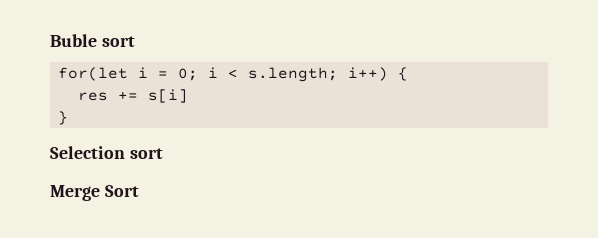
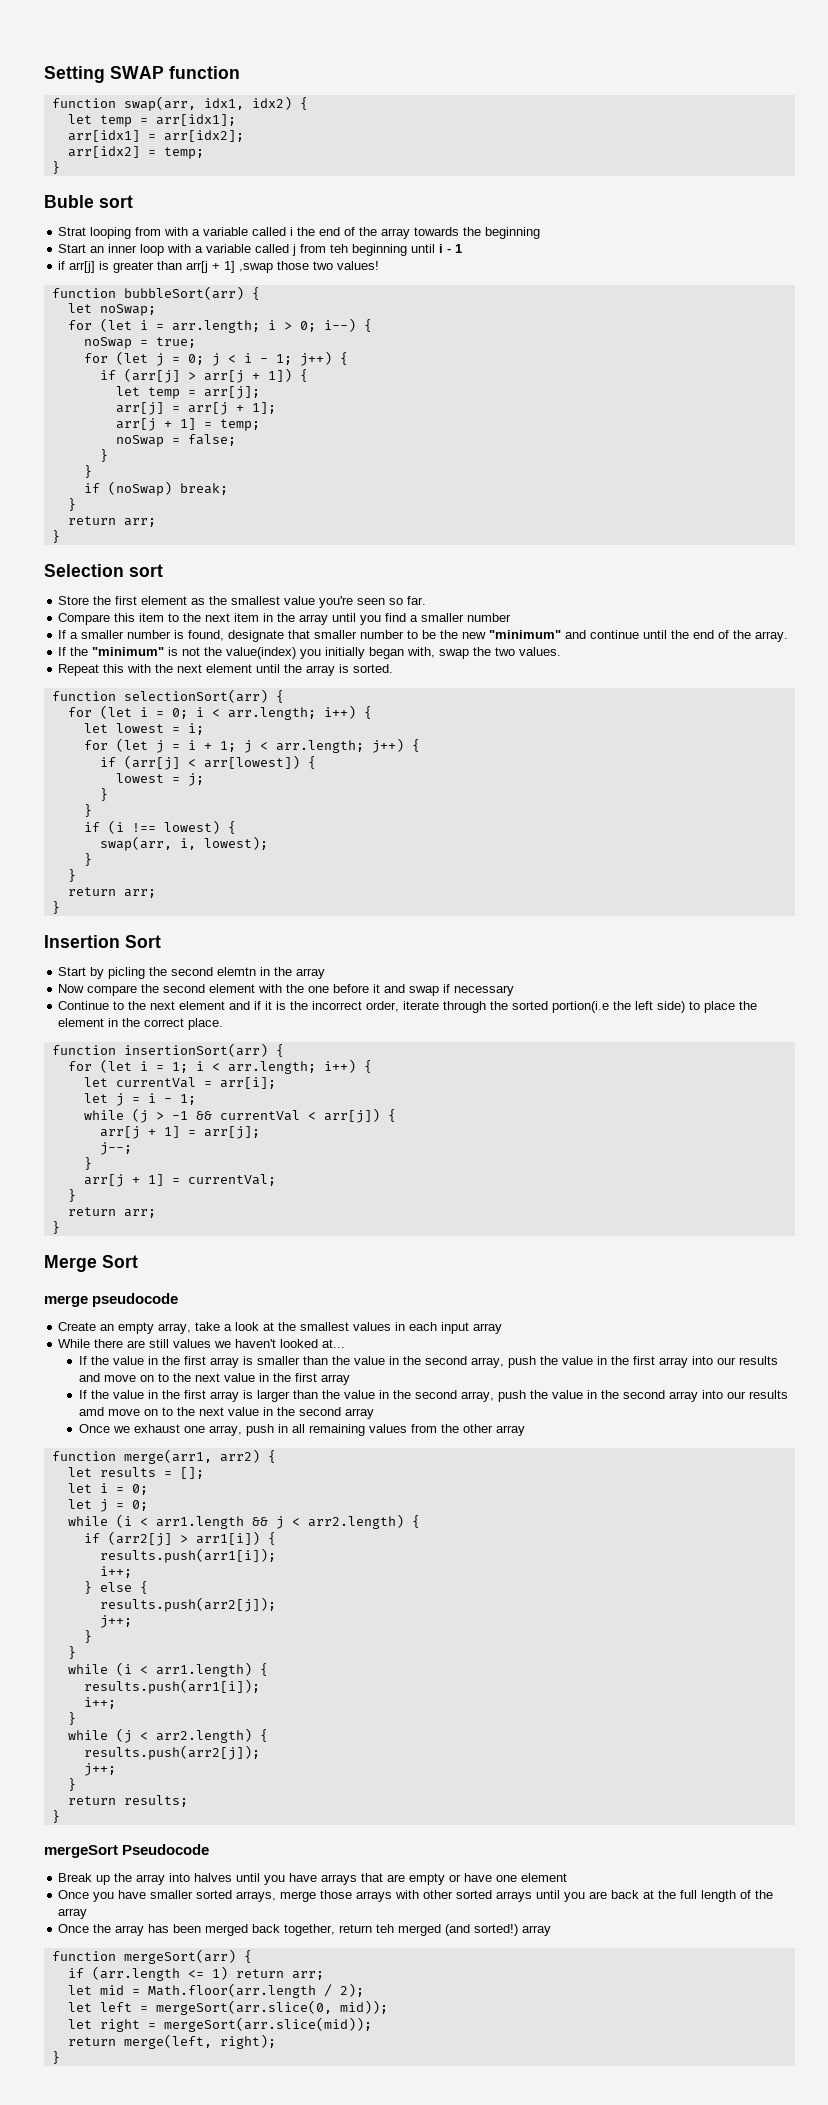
+ Setting SWAP function
+ function swap(arr, idx1, idx2) {
+ let temp = arr[idx1];
+ arr[idx1] = arr[idx2];
+ arr[idx2] = temp;
+ }
  Buble sort
- for(let i = 0; i < s.length; i++) {
- res += s[i]
+ Strat looping from with a variable called i the end of the array towards the beginning
+ Start an inner loop with a variable called j from teh beginning until i - 1
+ if arr[j] is greater than arr[j + 1] ,swap those two values!
+ function bubbleSort(arr) {
+ let noSwap;
+ for (let i = arr.length; i > 0; i--) {
+ noSwap = true;
+ for (let j = 0; j < i - 1; j++) {
+ if (arr[j] > arr[j + 1]) {
+ let temp = arr[j];
+ arr[j] = arr[j + 1];
+ arr[j + 1] = temp;
+ noSwap = false;
+ }
+ }
+ if (noSwap) break;
+ }
+ return arr;
  }
  Selection sort
+ Store the first element as the smallest value you're seen so far.
+ Compare this item to the next item in the array until you find a smaller number
+ If a smaller number is found, designate that smaller number to be the new "minimum" and continue until the end of the array.
+ If the "minimum" is not the value(index) you initially began with, swap the two values.
+ Repeat this with the next element until the array is sorted.
+ function selectionSort(arr) {
+ for (let i = 0; i < arr.length; i++) {
+ let lowest = i;
+ for (let j = i + 1; j < arr.length; j++) {
+ if (arr[j] < arr[lowest]) {
+ lowest = j;
+ }
+ }
+ if (i !== lowest) {
+ swap(arr, i, lowest);
+ }
+ }
+ return arr;
+ }
+ Insertion Sort
+ Start by picling the second elemtn in the array
+ Now compare the second element with the one before it and swap if necessary
+ Continue to the next element and if it is the incorrect order, iterate through the sorted portion(i.e the left side) to place the element in the correct place.
+ function insertionSort(arr) {
+ for (let i = 1; i < arr.length; i++) {
+ let currentVal = arr[i];
+ let j = i - 1;
+ while (j > -1 && currentVal < arr[j]) {
+ arr[j + 1] = arr[j];
+ j--;
+ }
+ arr[j + 1] = currentVal;
+ }
+ return arr;
+ }
  Merge Sort
+ merge pseudocode
+ Create an empty array, take a look at the smallest values in each input array
+ While there are still values we haven't looked at...
+ If the value in the first array is smaller than the value in the second array, push the value in the first array into our results and move on to the next value in the first array
+ If the value in the first array is larger than the value in the second array, push the value in the second array into our results amd move on to the next value in the second array
+ Once we exhaust one array, push in all remaining values from the other array
+ function merge(arr1, arr2) {
+ let results = [];
+ let i = 0;
+ let j = 0;
+ while (i < arr1.length && j < arr2.length) {
+ if (arr2[j] > arr1[i]) {
+ results.push(arr1[i]);
+ i++;
+ } else {
+ results.push(arr2[j]);
+ j++;
+ }
+ }
+ while (i < arr1.length) {
+ results.push(arr1[i]);
+ i++;
+ }
+ while (j < arr2.length) {
+ results.push(arr2[j]);
+ j++;
+ }
+ return results;
+ }
+ mergeSort Pseudocode
+ Break up the array into halves until you have arrays that are empty or have one element
+ Once you have smaller sorted arrays, merge those arrays with other sorted arrays until you are back at the full length of the array
+ Once the array has been merged back together, return teh merged (and sorted!) array
+ function mergeSort(arr) {
+ if (arr.length <= 1) return arr;
+ let mid = Math.floor(arr.length / 2);
+ let left = mergeSort(arr.slice(0, mid));
+ let right = mergeSort(arr.slice(mid));
+ return merge(left, right);
+ }

